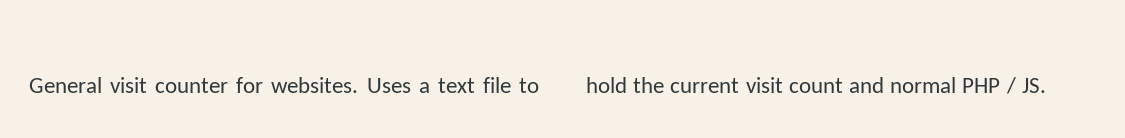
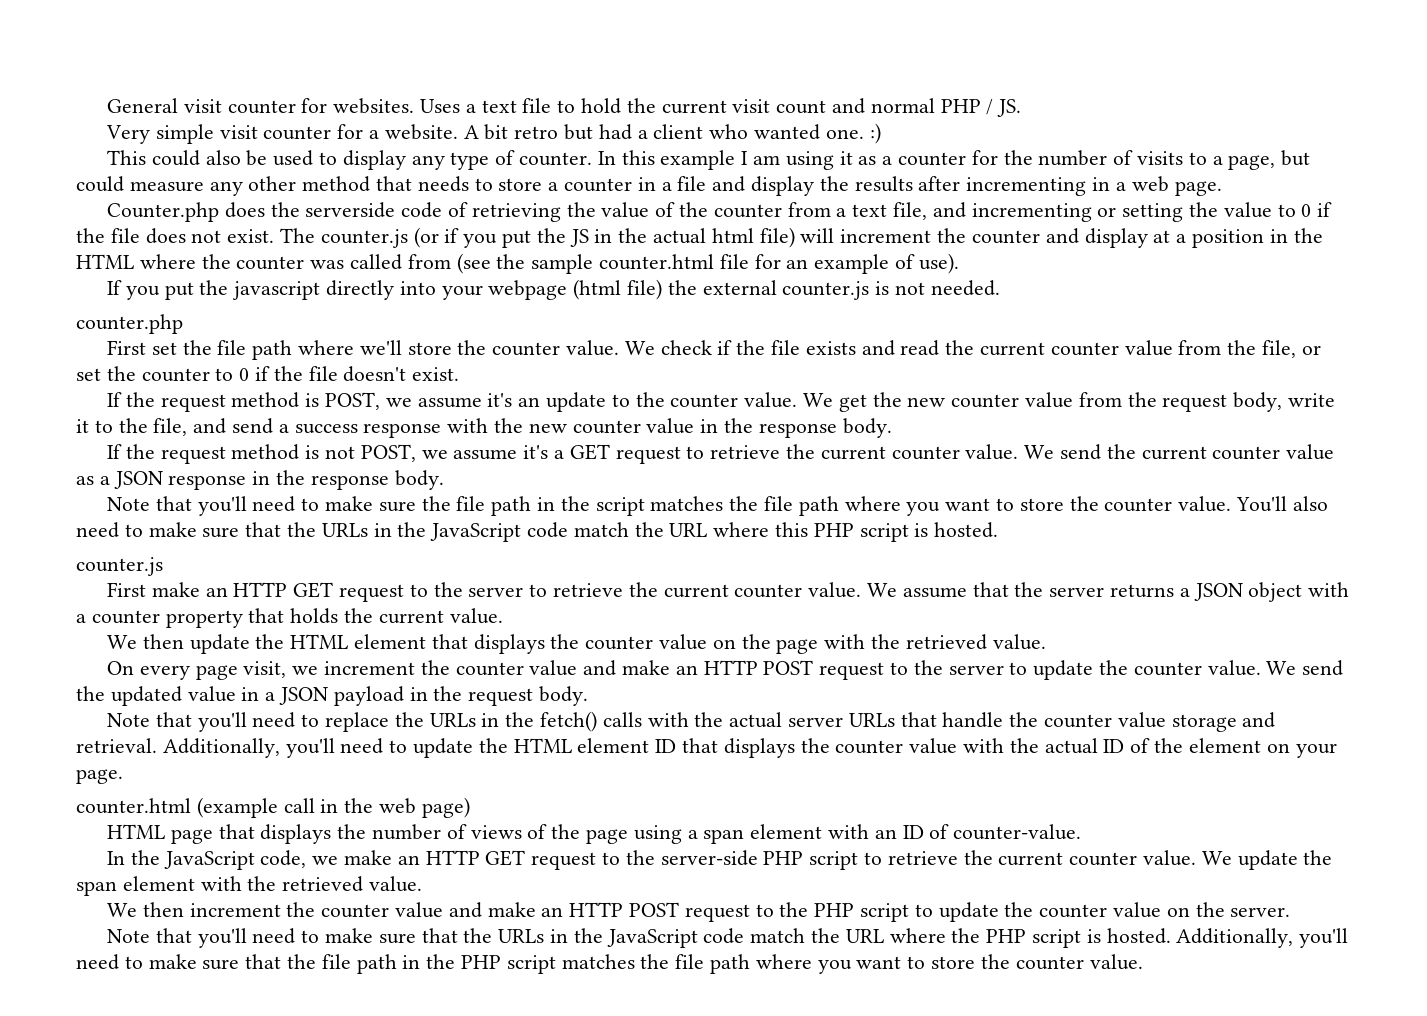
+ Very simple visit counter for a website. A bit retro but had a client who wanted one. :)
+ This could also be used to display any type of counter. In this example I am using it as a counter for the number of visits to a page, but could measure any other method that needs to store a counter in a file and display the results after incrementing in a web page.
+ Counter.php does the serverside code of retrieving the value of the counter from a text file, and incrementing or setting the value to 0 if the file does not exist. The counter.js (or if you put the JS in the actual html file) will increment the counter and display at a position in the HTML where the counter was called from (see the sample counter.html file for an example of use).
+ If you put the javascript directly into your webpage (html file) the external counter.js is not needed.
+ counter.php
+ First set the file path where we'll store the counter value. We check if the file exists and read the current counter value from the file, or set the counter to 0 if the file doesn't exist.
+ If the request method is POST, we assume it's an update to the counter value. We get the new counter value from the request body, write it to the file, and send a success response with the new counter value in the response body.
+ If the request method is not POST, we assume it's a GET request to retrieve the current counter value. We send the current counter value as a JSON response in the response body.
+ Note that you'll need to make sure the file path in the script matches the file path where you want to store the counter value. You'll also need to make sure that the URLs in the JavaScript code match the URL where this PHP script is hosted.
+ counter.js
+ First make an HTTP GET request to the server to retrieve the current counter value. We assume that the server returns a JSON object with a counter property that holds the current value.
+ We then update the HTML element that displays the counter value on the page with the retrieved value.
+ On every page visit, we increment the counter value and make an HTTP POST request to the server to update the counter value. We send the updated value in a JSON payload in the request body.
+ Note that you'll need to replace the URLs in the fetch() calls with the actual server URLs that handle the counter value storage and retrieval. Additionally, you'll need to update the HTML element ID that displays the counter value with the actual ID of the element on your page.
+ counter.html (example call in the web page)
+ HTML page that displays the number of views of the page using a span element with an ID of counter-value.
+ In the JavaScript code, we make an HTTP GET request to the server-side PHP script to retrieve the current counter value. We update the span element with the retrieved value.
+ We then increment the counter value and make an HTTP POST request to the PHP script to update the counter value on the server.
+ Note that you'll need to make sure that the URLs in the JavaScript code match the URL where the PHP script is hosted. Additionally, you'll need to make sure that the file path in the PHP script matches the file path where you want to store the counter value.

